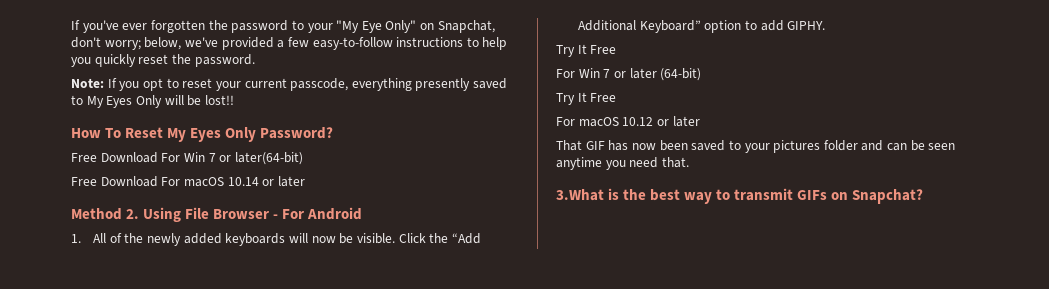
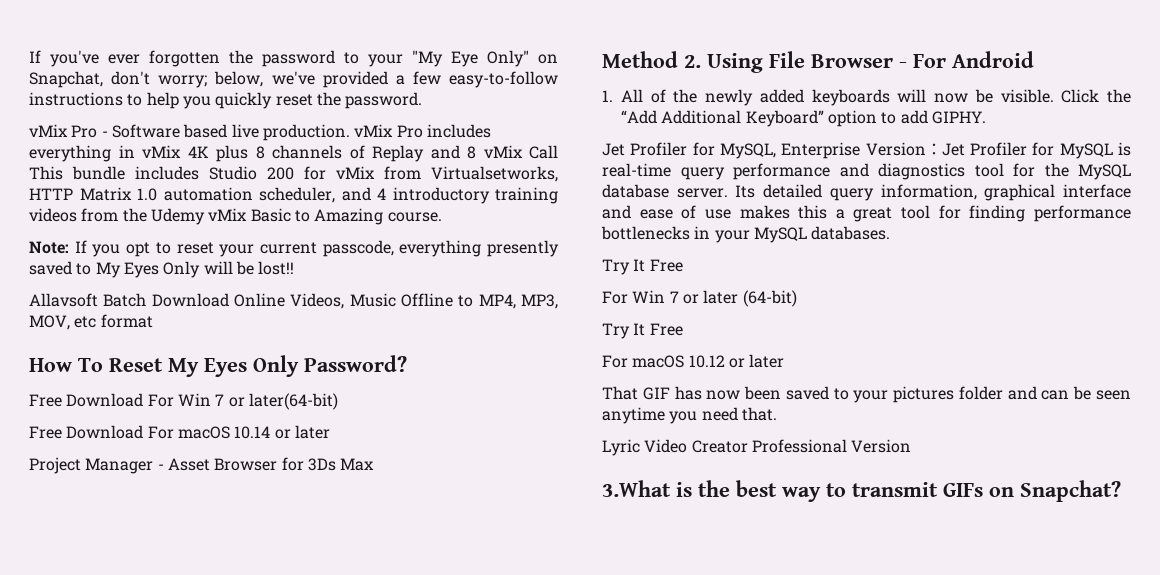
+ vMix Pro - Software based live production. vMix Pro includes everything in vMix 4K plus 8 channels of Replay and 8 vMix Call This bundle includes Studio 200 for vMix from Virtualsetworks, HTTP Matrix 1.0 automation scheduler, and 4 introductory training videos from the Udemy vMix Basic to Amazing course.
+ Allavsoft Batch Download Online Videos, Music Offline to MP4, MP3, MOV, etc format
+ Project Manager - Asset Browser for 3Ds Max
+ Jet Profiler for MySQL, Enterprise Version：Jet Profiler for MySQL is real-time query performance and diagnostics tool for the MySQL database server. Its detailed query information, graphical interface and ease of use makes this a great tool for finding performance bottlenecks in your MySQL databases.
+ Lyric Video Creator Professional Version

